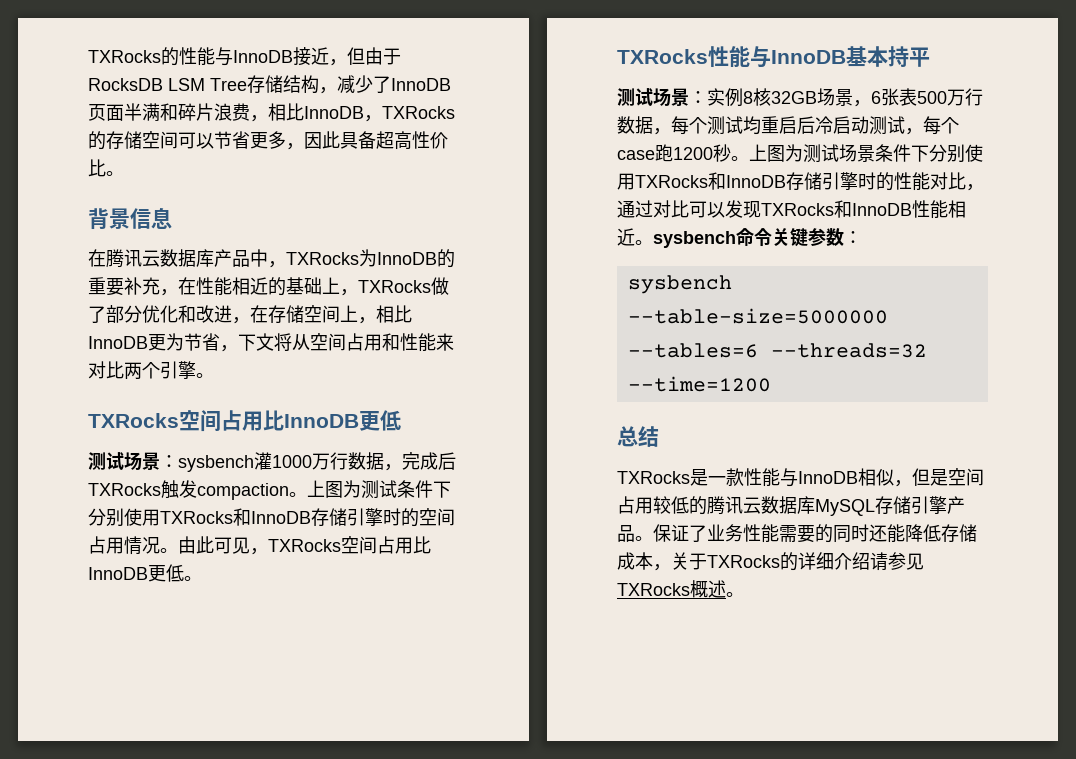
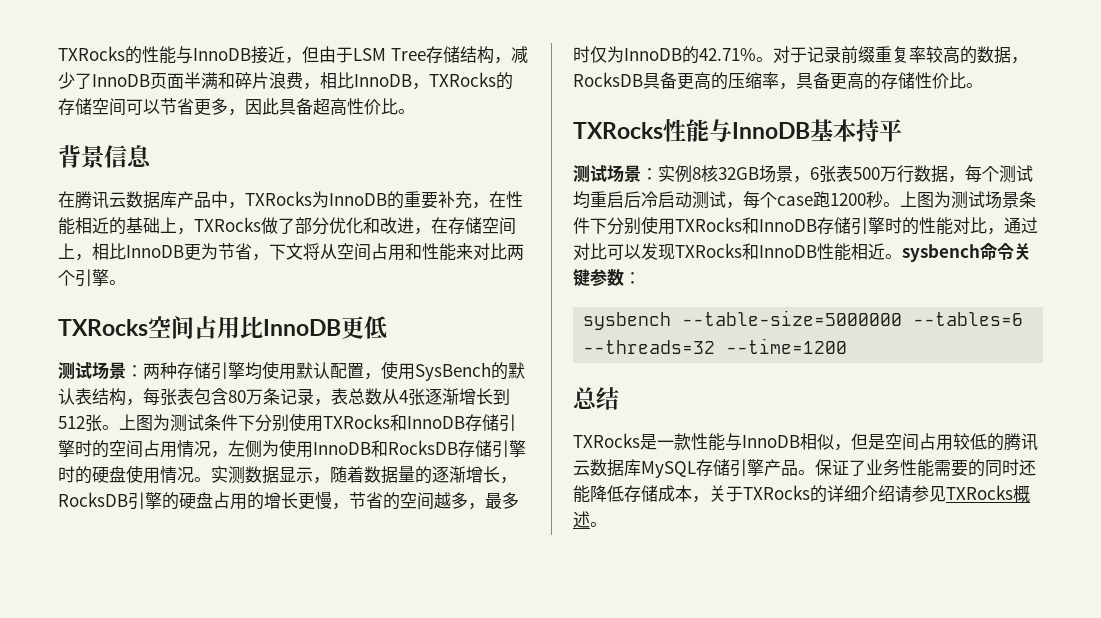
- TXRocks的性能与InnoDB接近，但由于RocksDB LSM Tree存储结构，减少了InnoDB⻚⾯半满和碎⽚浪费，相⽐InnoDB，TXRocks的存储空间可以节省更多，因此具备超高性价比。
+ TXRocks的性能与InnoDB接近，但由于LSM Tree存储结构，减少了InnoDB⻚⾯半满和碎⽚浪费，相⽐InnoDB，TXRocks的存储空间可以节省更多，因此具备超高性价比。
- 测试场景：sysbench灌1000万⾏数据，完成后TXRocks触发compaction。
+ 测试场景：两种存储引擎均使用默认配置，使用SysBench的默认表结构，每张表包含80万条记录，表总数从4张逐渐增长到512张。
- 上图为测试条件下分别使用TXRocks和InnoDB存储引擎时的空间占用情况。由此可见，TXRocks空间占用比InnoDB更低。
+ 上图为测试条件下分别使用TXRocks和InnoDB存储引擎时的空间占用情况，左侧为使用InnoDB和RocksDB存储引擎时的硬盘使用情况。实测数据显示，随着数据量的逐渐增长，RocksDB引擎的硬盘占用的增长更慢，节省的空间越多，最多时仅为InnoDB的42.71%。对于记录前缀重复率较高的数据，RocksDB具备更高的压缩率，具备更高的存储性价比。

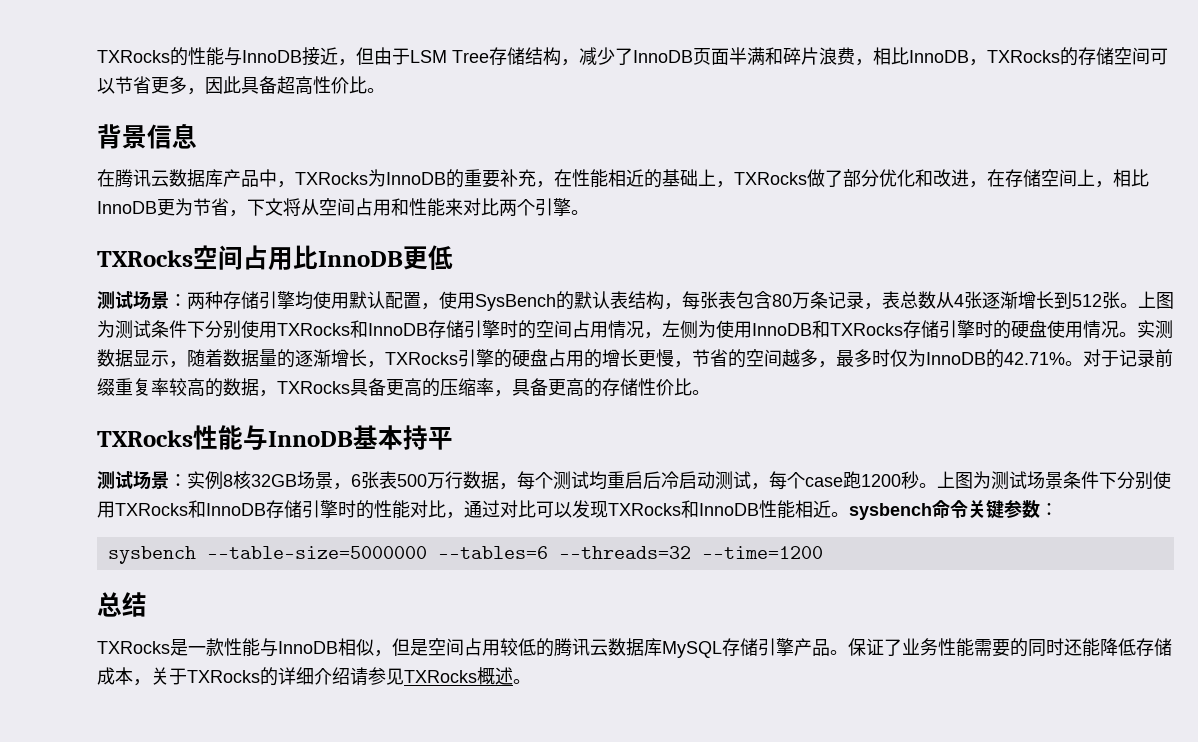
- 上图为测试条件下分别使用TXRocks和InnoDB存储引擎时的空间占用情况，左侧为使用InnoDB和RocksDB存储引擎时的硬盘使用情况。
+ 上图为测试条件下分别使用TXRocks和InnoDB存储引擎时的空间占用情况，左侧为使用InnoDB和TXRocks存储引擎时的硬盘使用情况。
- 实测数据显示，随着数据量的逐渐增长，RocksDB引擎的硬盘占用的增长更慢，节省的空间越多，最多时仅为InnoDB的42.71%。
+ 实测数据显示，随着数据量的逐渐增长，TXRocks引擎的硬盘占用的增长更慢，节省的空间越多，最多时仅为InnoDB的42.71%。
- 对于记录前缀重复率较高的数据，RocksDB具备更高的压缩率，具备更高的存储性价比。
+ 对于记录前缀重复率较高的数据，TXRocks具备更高的压缩率，具备更高的存储性价比。

